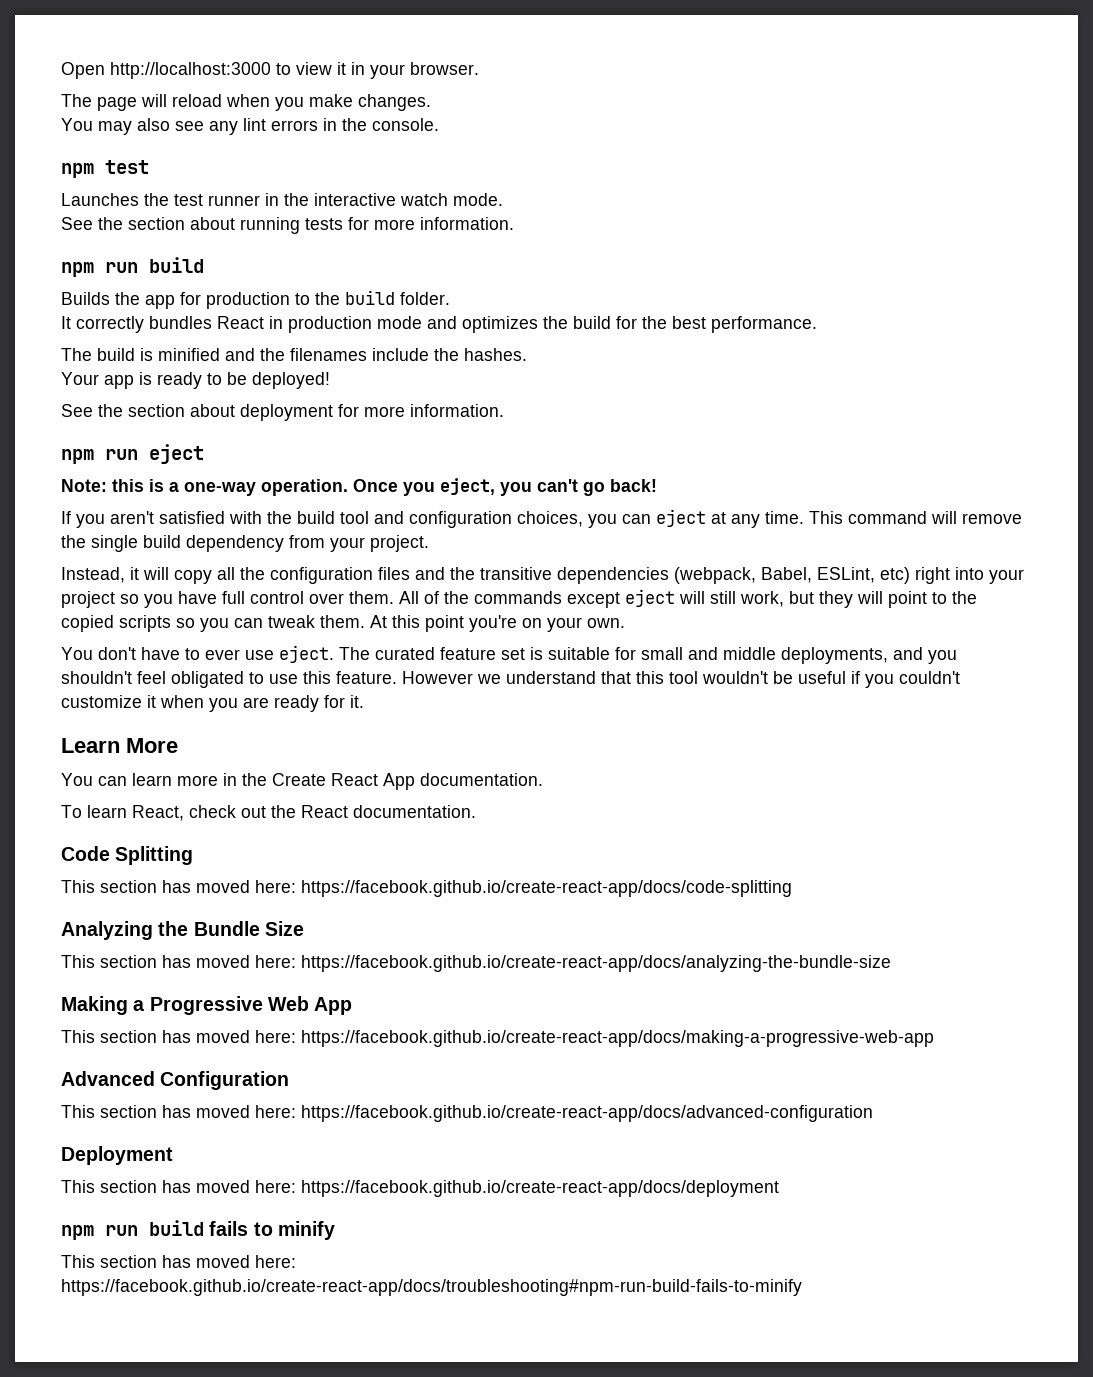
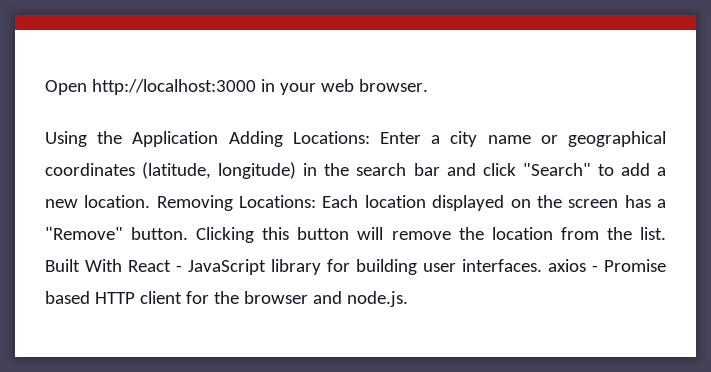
- Open http://localhost:3000 to view it in your browser.
+ Open http://localhost:3000 in your web browser.
- The page will reload when you make changes.
- You may also see any lint errors in the console.
- npm test
- Launches the test runner in the interactive watch mode.
- See the section about running tests for more information.
- npm run build
- Builds the app for production to the build folder.
- It correctly bundles React in production mode and optimizes the build for the best performance.
- The build is minified and the filenames include the hashes.
- Your app is ready to be deployed!
- See the section about deployment for more information.
- npm run eject
- Note: this is a one-way operation. Once you eject, you can't go back!
- If you aren't satisfied with the build tool and configuration choices, you can eject at any time. This command will remove the single build dependency from your project.
- Instead, it will copy all the configuration files and the transitive dependencies (webpack, Babel, ESLint, etc) right into your project so you have full control over them. All of the commands except eject will still work, but they will point to the copied scripts so you can tweak them. At this point you're on your own.
- You don't have to ever use eject. The curated feature set is suitable for small and middle deployments, and you shouldn't feel obligated to use this feature. However we understand that this tool wouldn't be useful if you couldn't customize it when you are ready for it.
- Learn More
- You can learn more in the Create React App documentation.
- To learn React, check out the React documentation.
- Code Splitting
- This section has moved here: https://facebook.github.io/create-react-app/docs/code-splitting
- Analyzing the Bundle Size
- This section has moved here: https://facebook.github.io/create-react-app/docs/analyzing-the-bundle-size
- Making a Progressive Web App
- This section has moved here: https://facebook.github.io/create-react-app/docs/making-a-progressive-web-app
- Advanced Configuration
- This section has moved here: https://facebook.github.io/create-react-app/docs/advanced-configuration
- Deployment
- This section has moved here: https://facebook.github.io/create-react-app/docs/deployment
- npm run build fails to minify
- This section has moved here: https://facebook.github.io/create-react-app/docs/troubleshooting#npm-run-build-fails-to-minify
+ Using the Application Adding Locations: Enter a city name or geographical coordinates (latitude, longitude) in the search bar and click "Search" to add a new location. Removing Locations: Each location displayed on the screen has a "Remove" button. Clicking this button will remove the location from the list. Built With React - JavaScript library for building user interfaces. axios - Promise based HTTP client for the browser and node.js.

